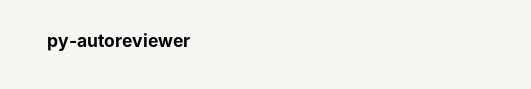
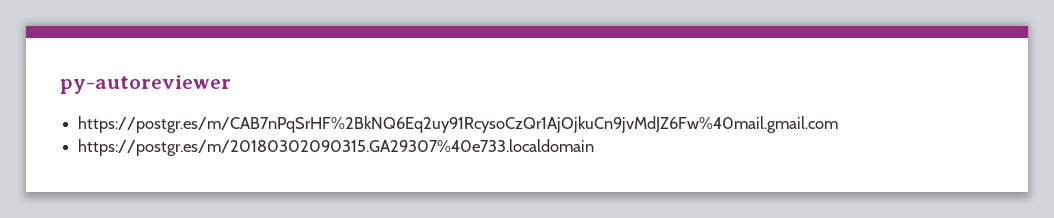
+ https://postgr.es/m/CAB7nPqSrHF%2BkNQ6Eq2uy91RcysoCzQr1AjOjkuCn9jvMdJZ6Fw%40mail.gmail.com
+ https://postgr.es/m/20180302090315.GA29307%40e733.localdomain

